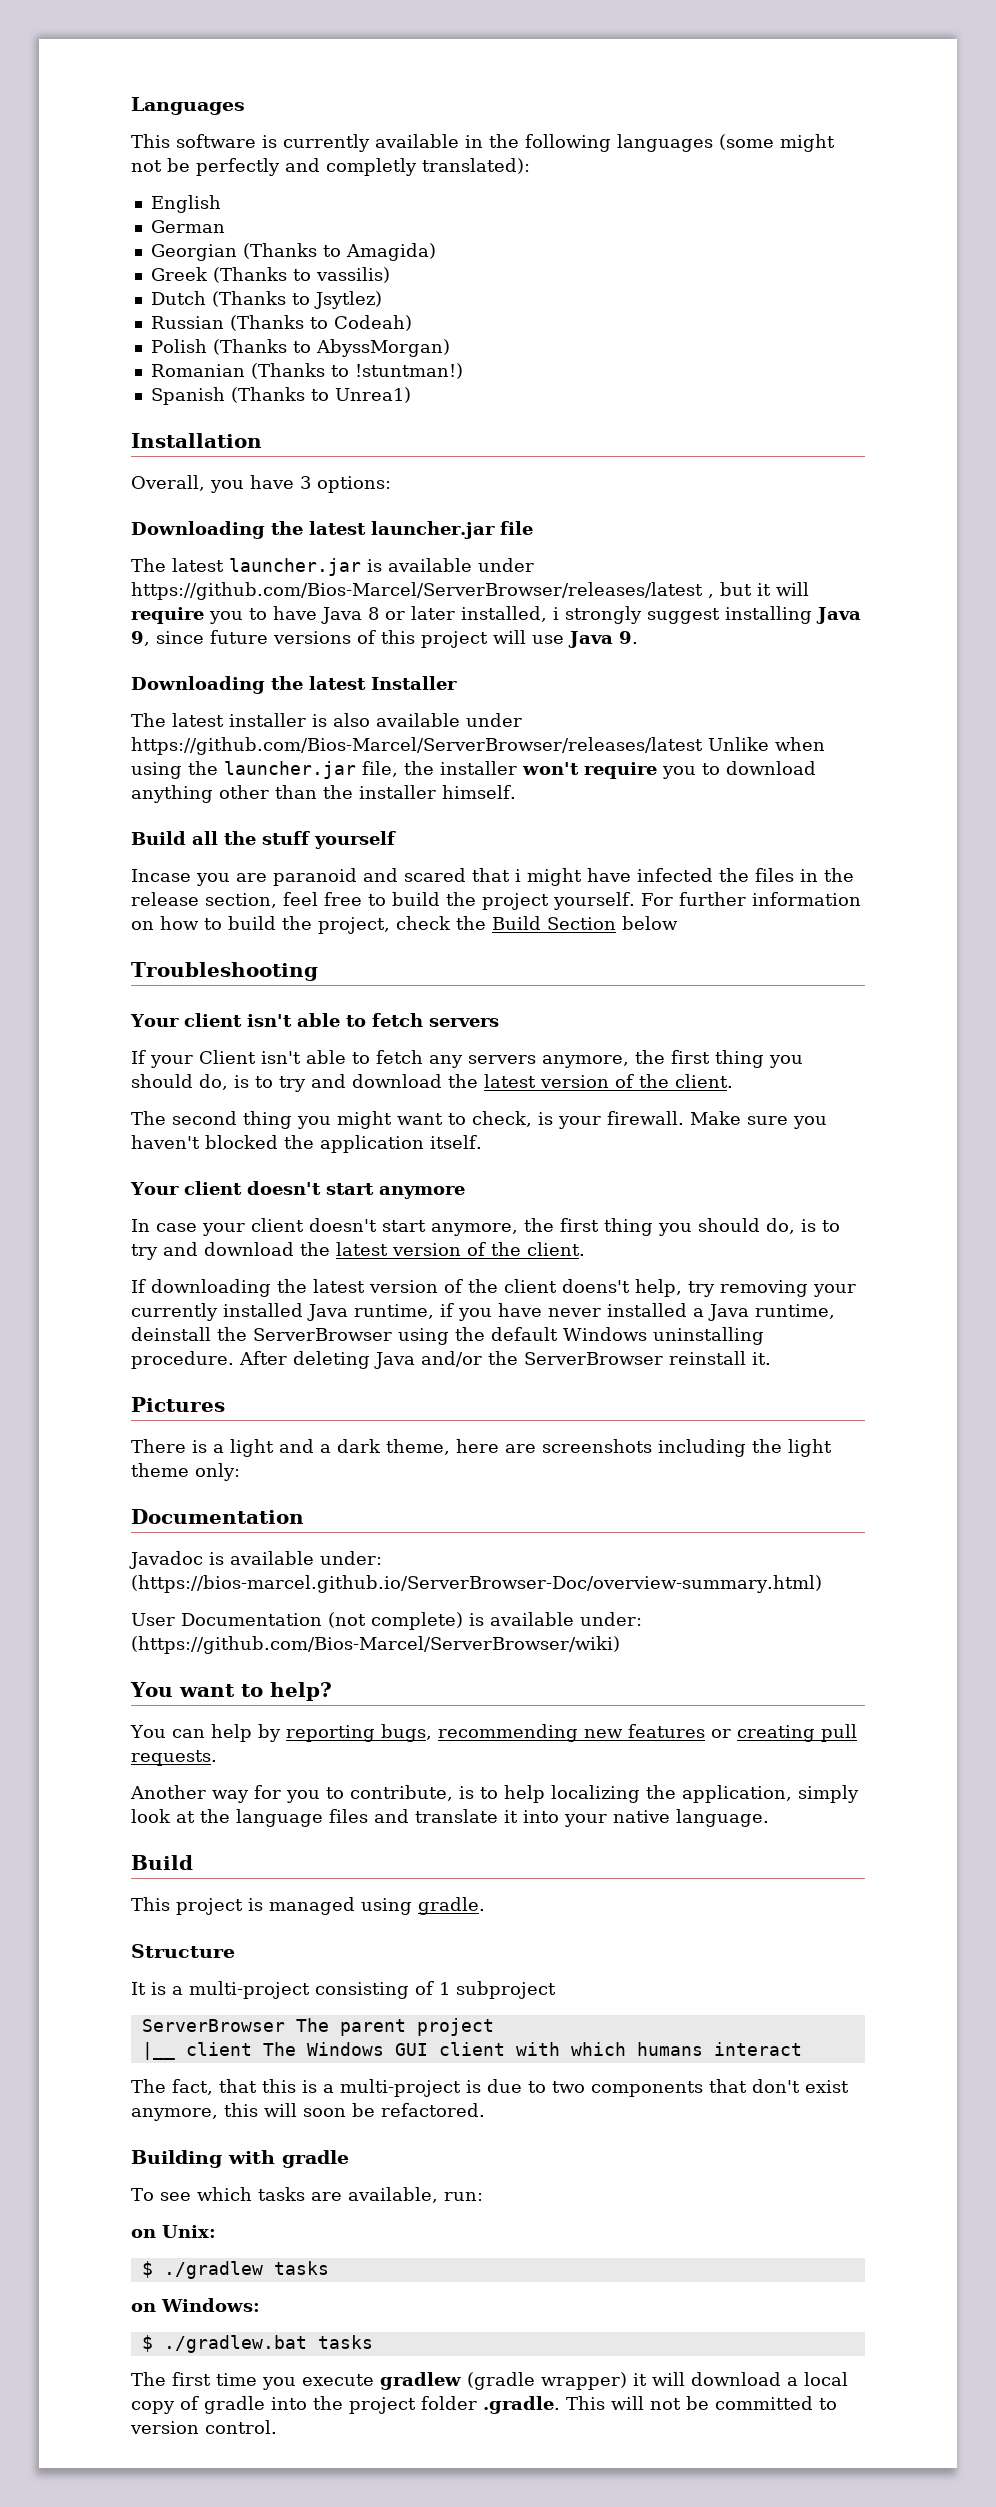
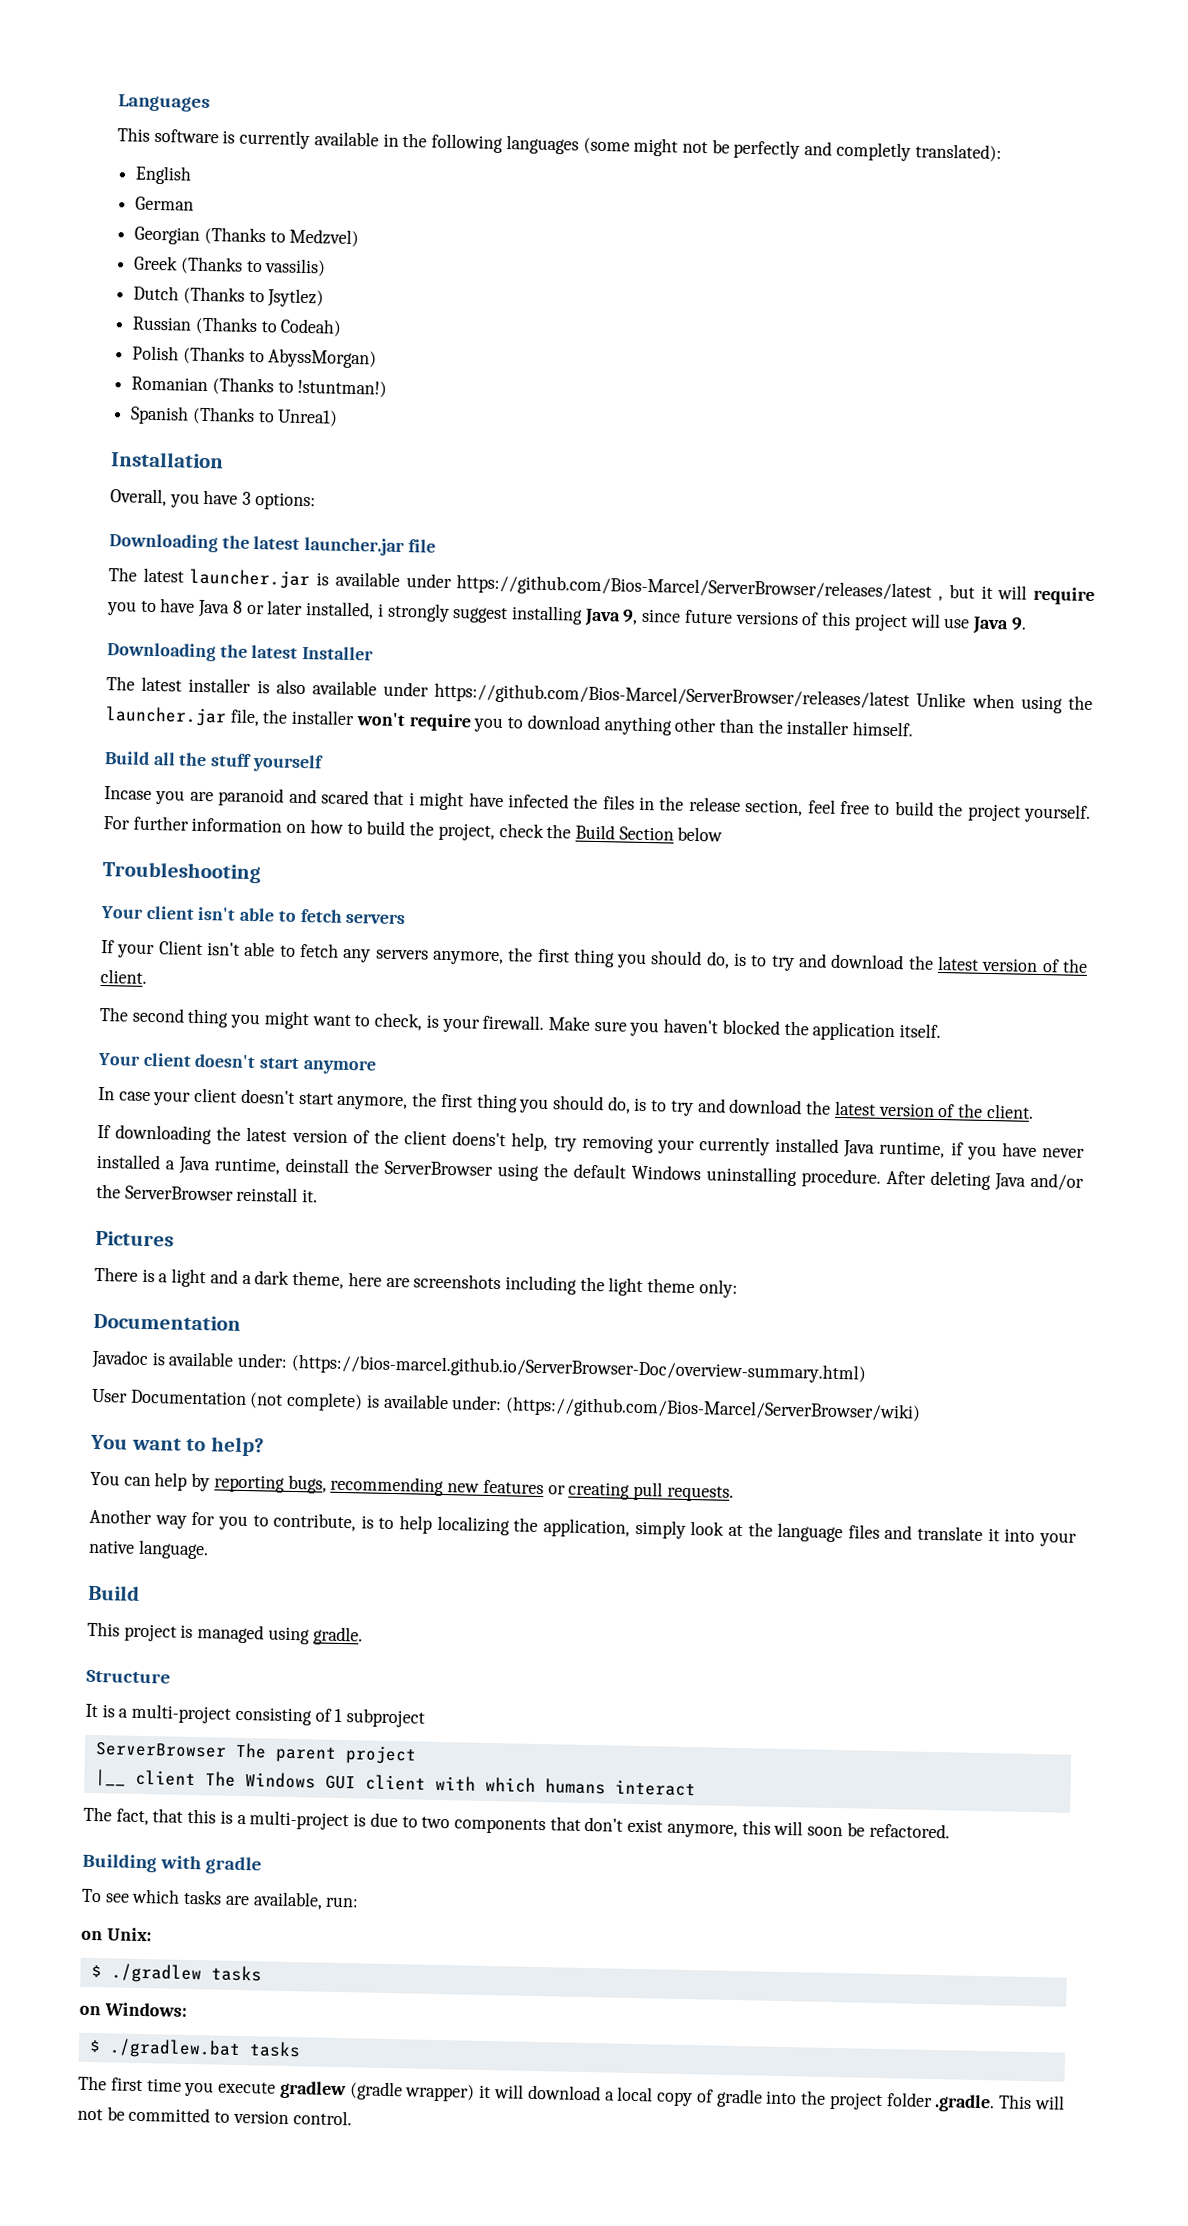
- Georgian (Thanks to Amagida)
+ Georgian (Thanks to Medzvel)

